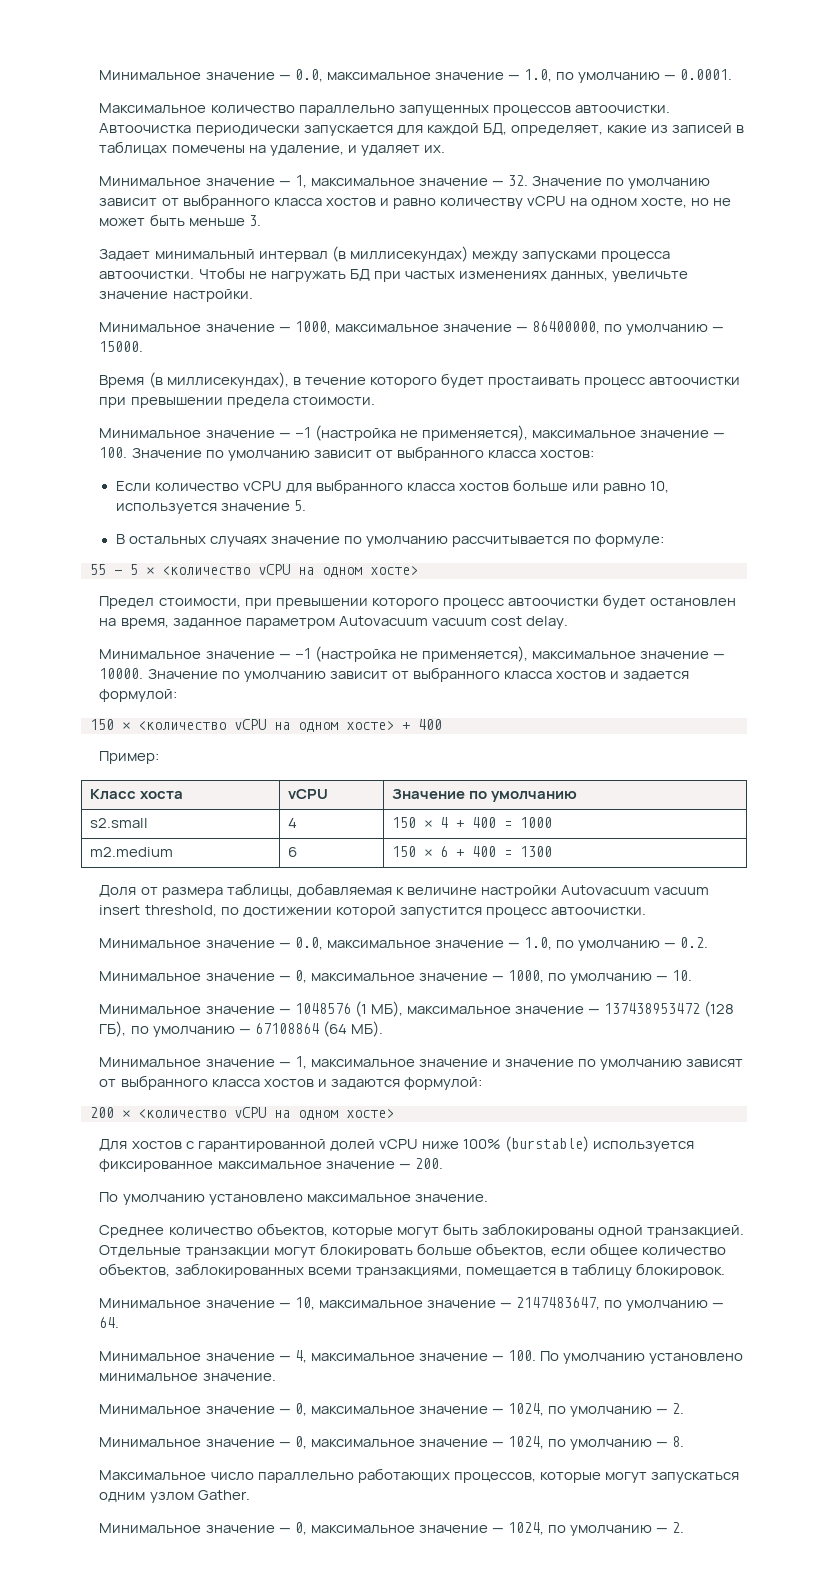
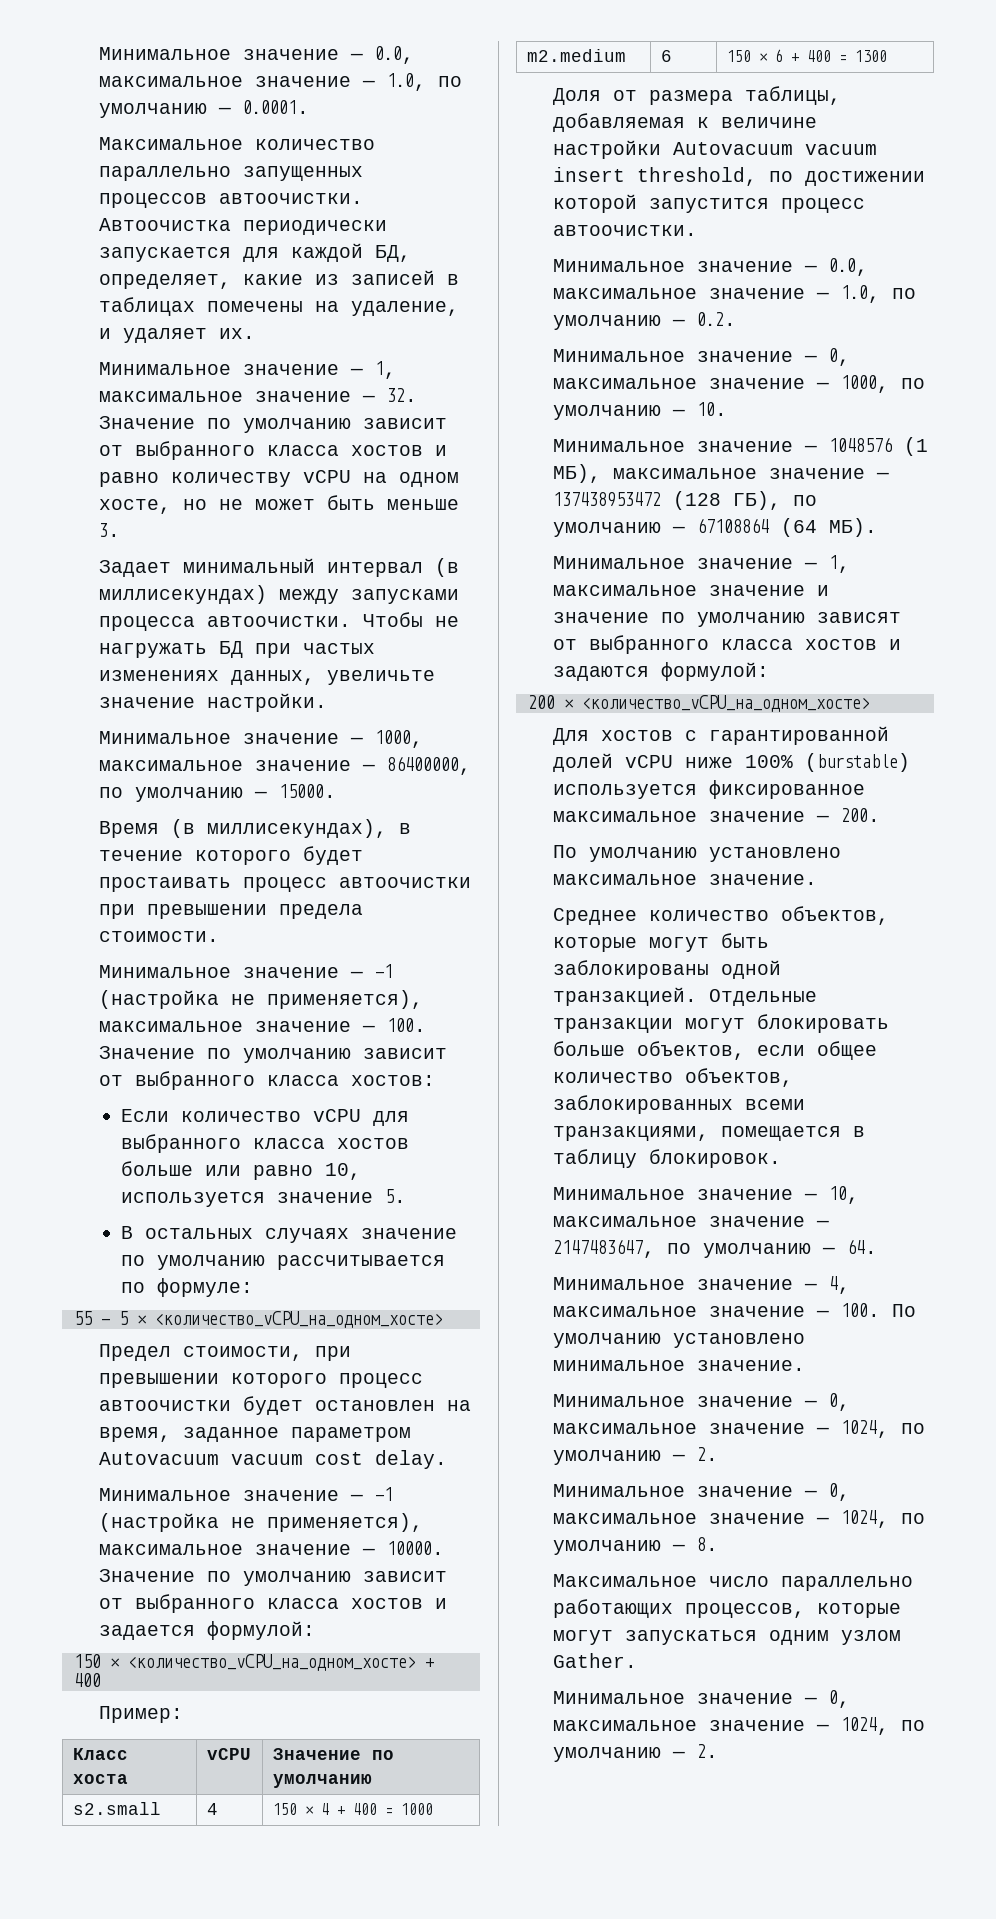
- 55 - 5 × <количество vCPU на одном хосте>
+ 55 - 5 × <количество_vCPU_на_одном_хосте>
- 150 × <количество vCPU на одном хосте> + 400
+ 150 × <количество_vCPU_на_одном_хосте> + 400
- 200 × <количество vCPU на одном хосте>
+ 200 × <количество_vCPU_на_одном_хосте>

